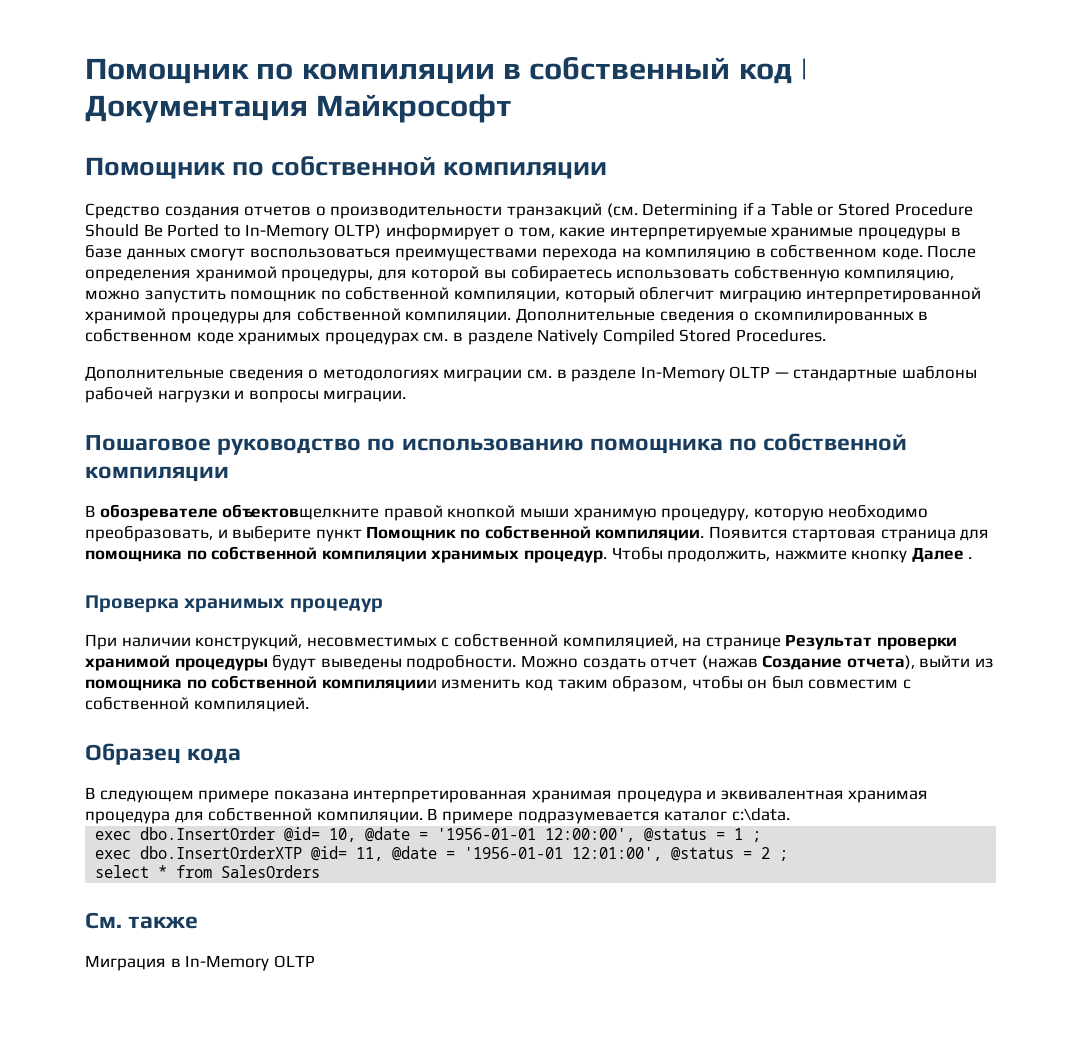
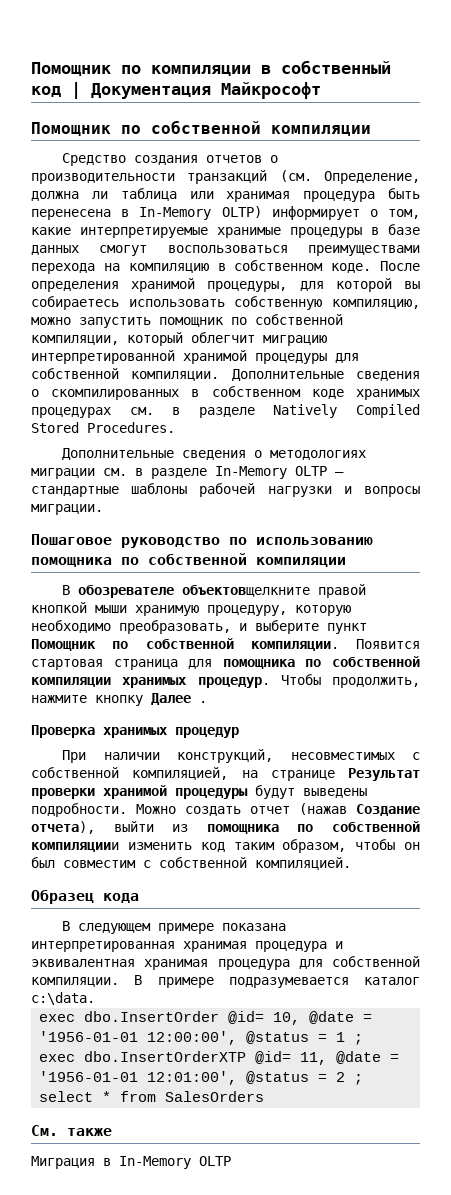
- Средство создания отчетов о производительности транзакций (см. Determining if a Table or Stored Procedure Should Be Ported to In-Memory OLTP) информирует о том, какие интерпретируемые хранимые процедуры в базе данных смогут воспользоваться преимуществами перехода на компиляцию в собственном коде.
+ Средство создания отчетов о производительности транзакций (см. Определение, должна ли таблица или хранимая процедура быть перенесена в In-Memory OLTP) информирует о том, какие интерпретируемые хранимые процедуры в базе данных смогут воспользоваться преимуществами перехода на компиляцию в собственном коде.

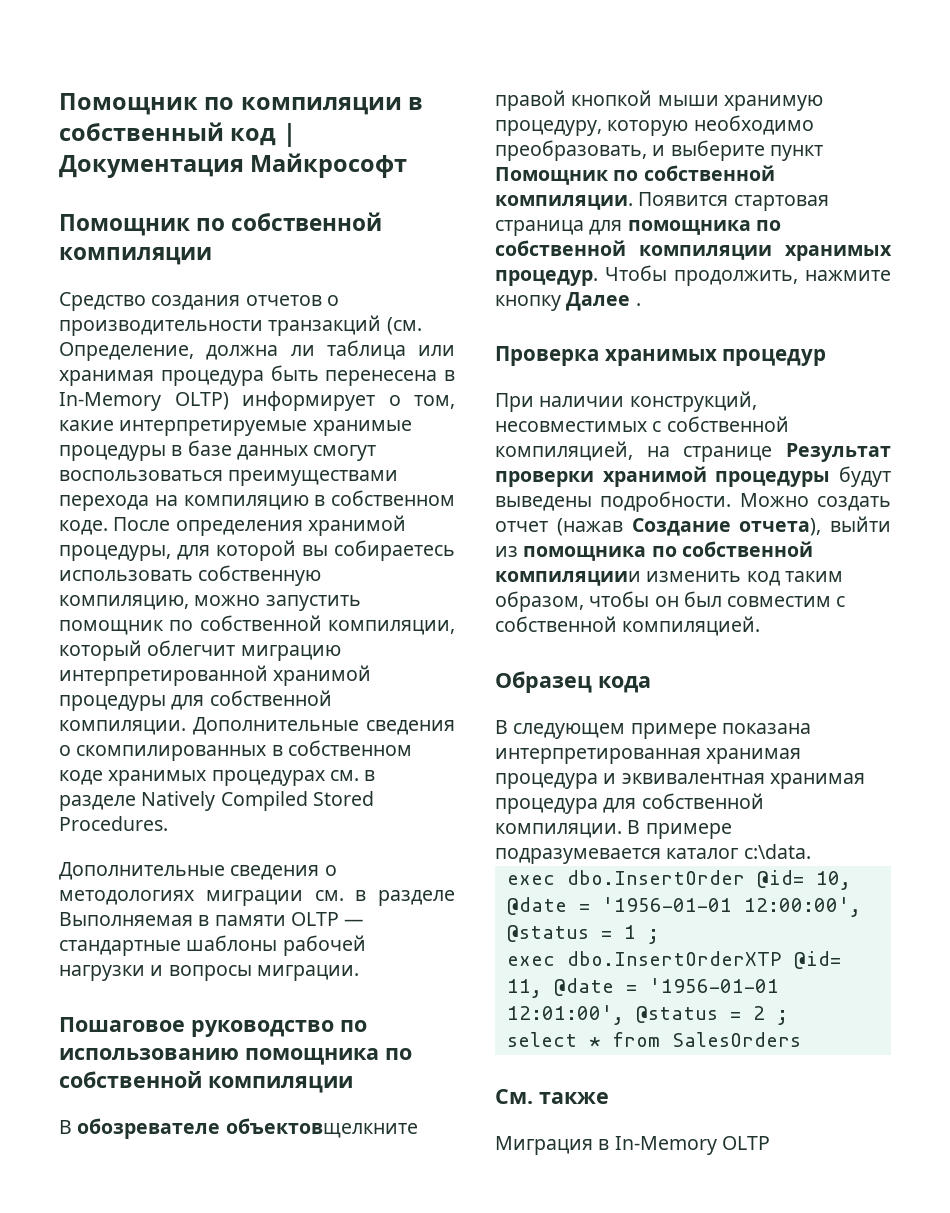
- Дополнительные сведения о методологиях миграции см. в разделе In-Memory OLTP — стандартные шаблоны рабочей нагрузки и вопросы миграции.
+ Дополнительные сведения о методологиях миграции см. в разделе Выполняемая в памяти OLTP — стандартные шаблоны рабочей нагрузки и вопросы миграции.

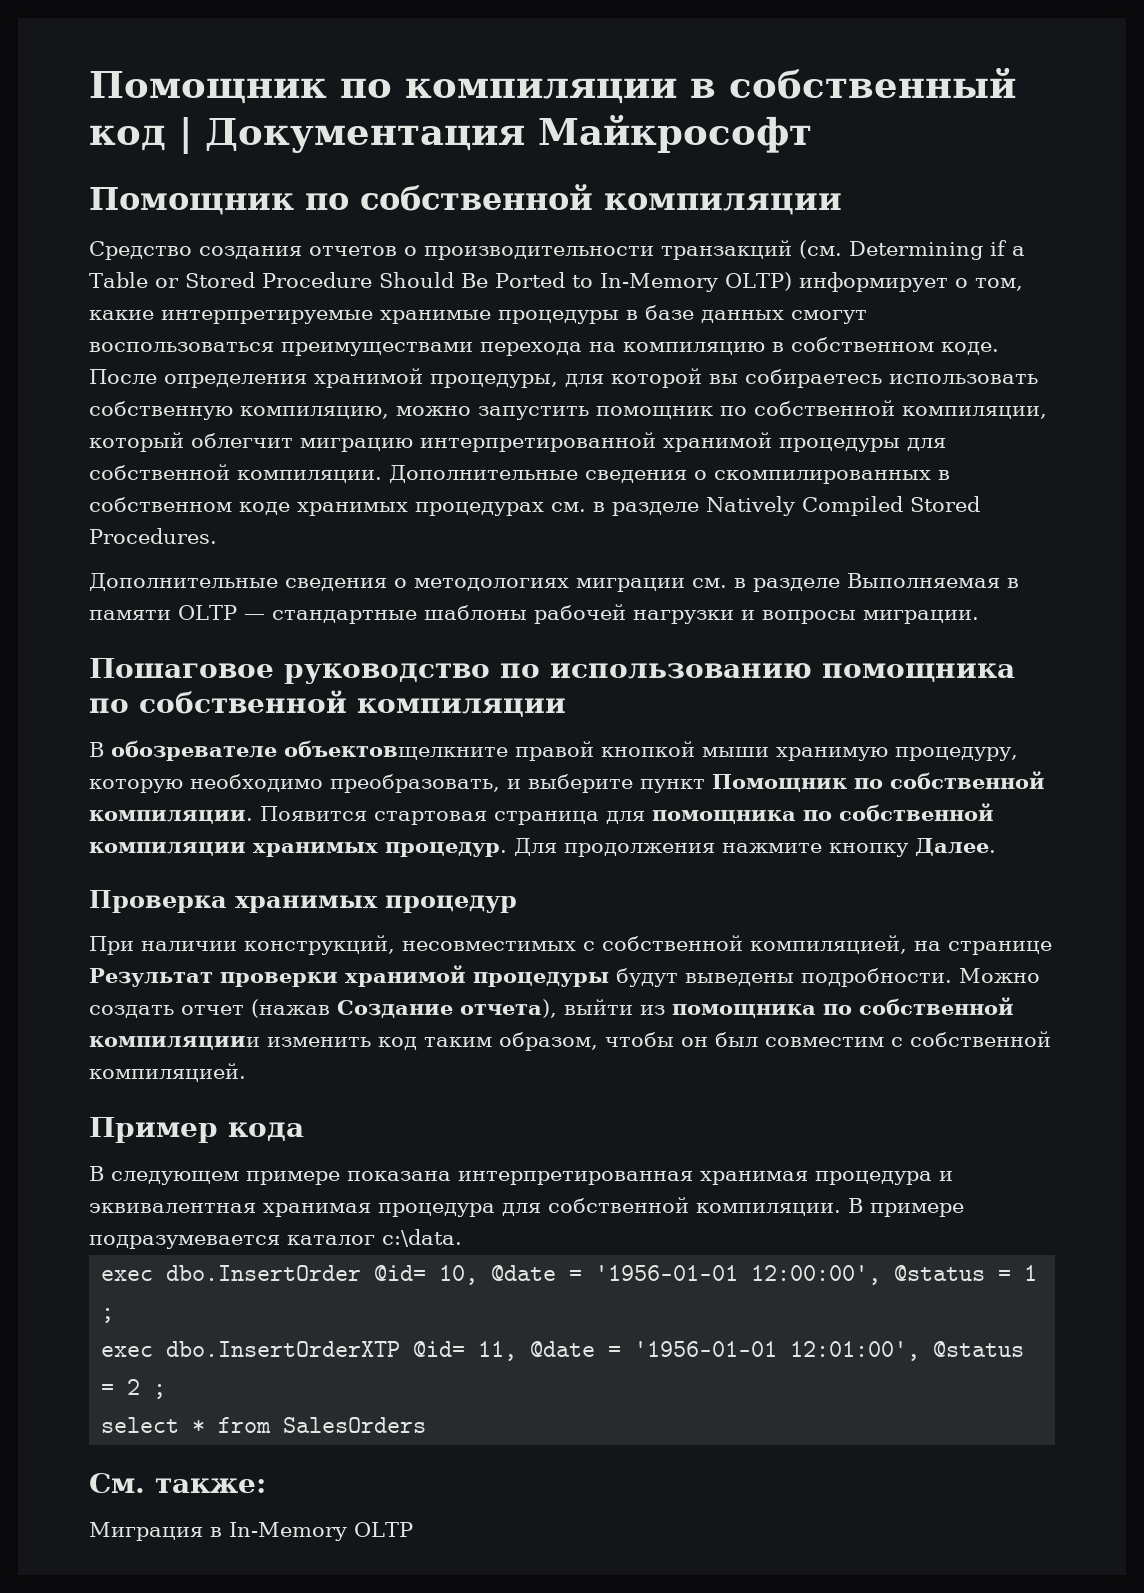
- Средство создания отчетов о производительности транзакций (см. Определение, должна ли таблица или хранимая процедура быть перенесена в In-Memory OLTP) информирует о том, какие интерпретируемые хранимые процедуры в базе данных смогут воспользоваться преимуществами перехода на компиляцию в собственном коде.
+ Средство создания отчетов о производительности транзакций (см. Determining if a Table or Stored Procedure Should Be Ported to In-Memory OLTP) информирует о том, какие интерпретируемые хранимые процедуры в базе данных смогут воспользоваться преимуществами перехода на компиляцию в собственном коде.
- Чтобы продолжить, нажмите кнопку Далее .
+ Для продолжения нажмите кнопку Далее.
- Образец кода
+ Пример кода
- См. также
+ См. также:

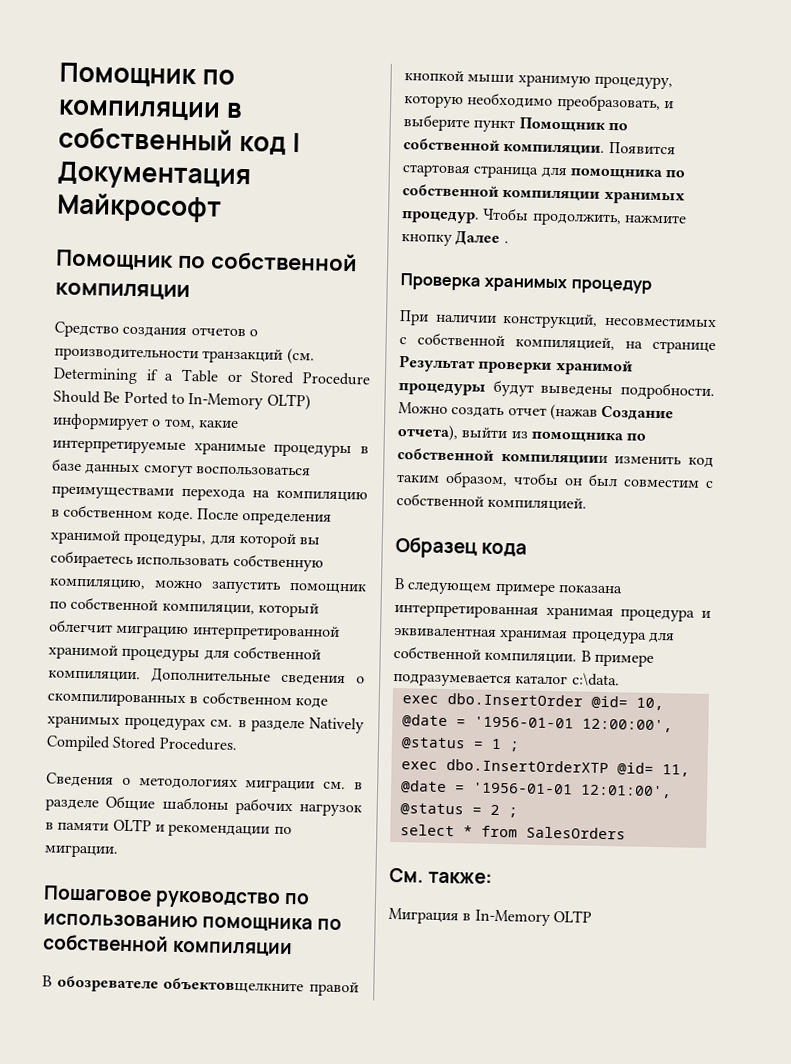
- Дополнительные сведения о методологиях миграции см. в разделе Выполняемая в памяти OLTP — стандартные шаблоны рабочей нагрузки и вопросы миграции.
+ Сведения о методологиях миграции см. в разделе Общие шаблоны рабочих нагрузок в памяти OLTP и рекомендации по миграции.
- Для продолжения нажмите кнопку Далее.
+ Чтобы продолжить, нажмите кнопку Далее .
- Пример кода
+ Образец кода

